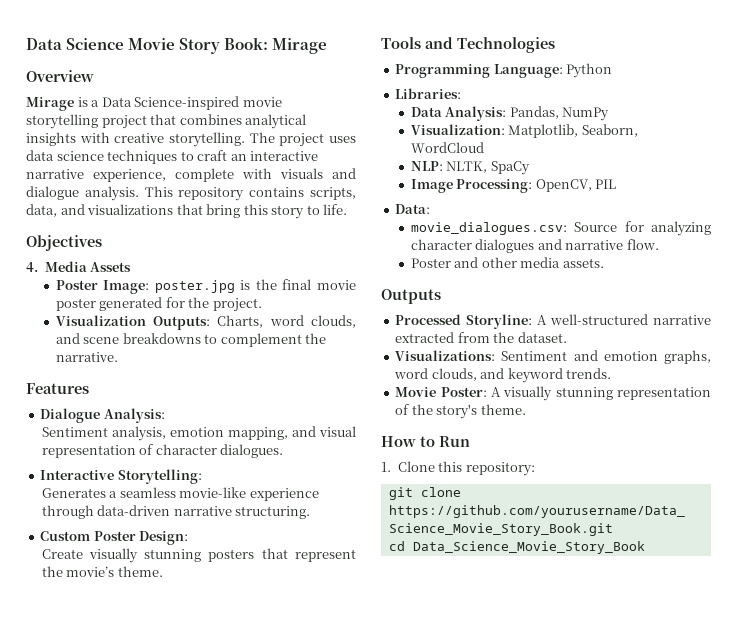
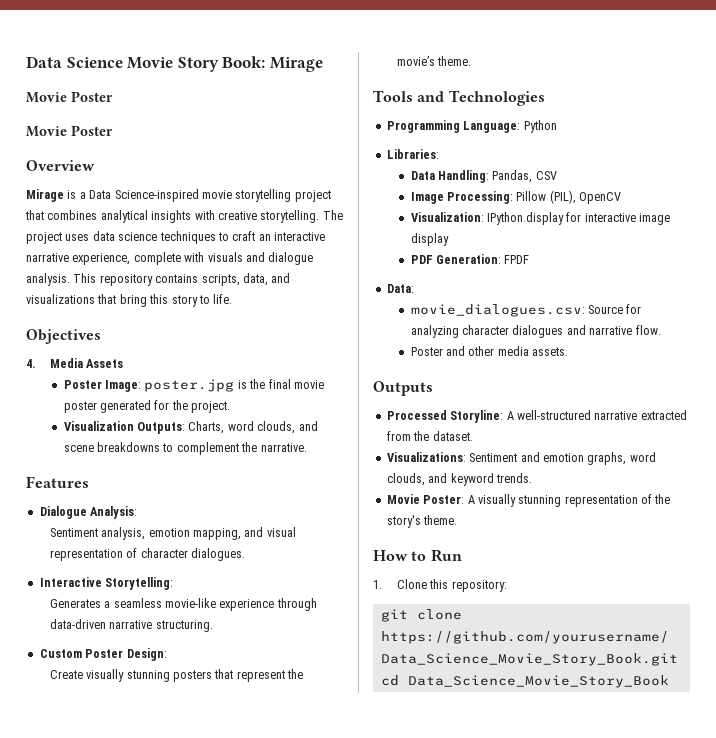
  Data Science Movie Story Book: Mirage
+ Movie Poster
+ Movie Poster
- Data Analysis: Pandas, NumPy
- Visualization: Matplotlib, Seaborn, WordCloud
- NLP: NLTK, SpaCy
- Image Processing: OpenCV, PIL
+ Data Handling: Pandas, CSV
+ Image Processing: Pillow (PIL), OpenCV
+ Visualization: IPython.display for interactive image display
+ PDF Generation: FPDF

